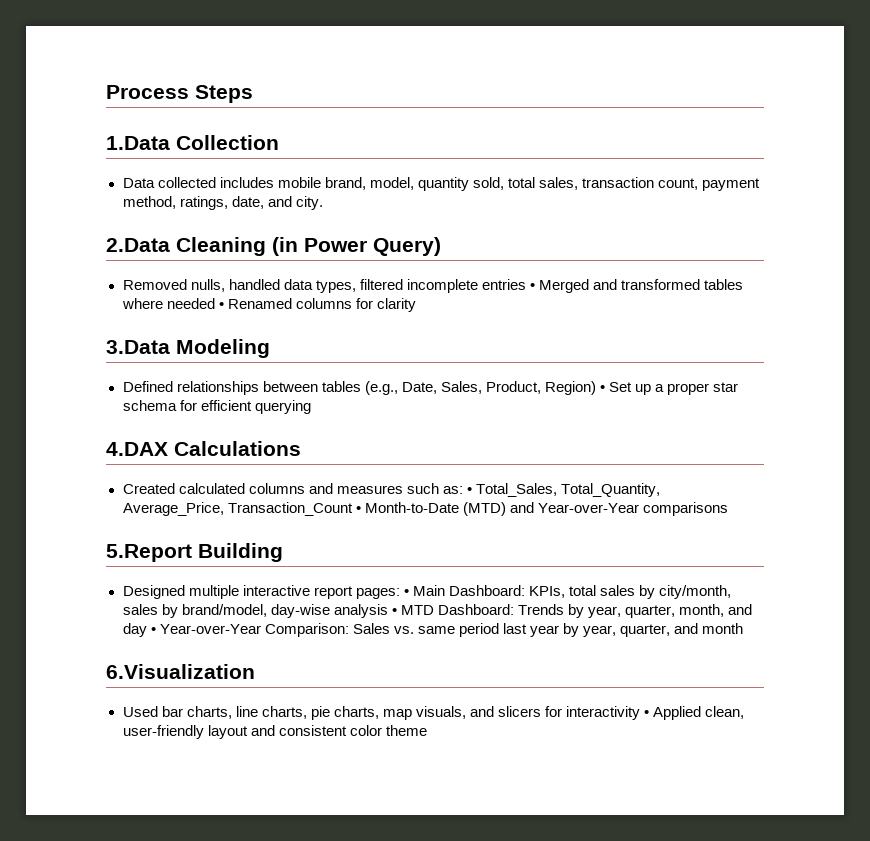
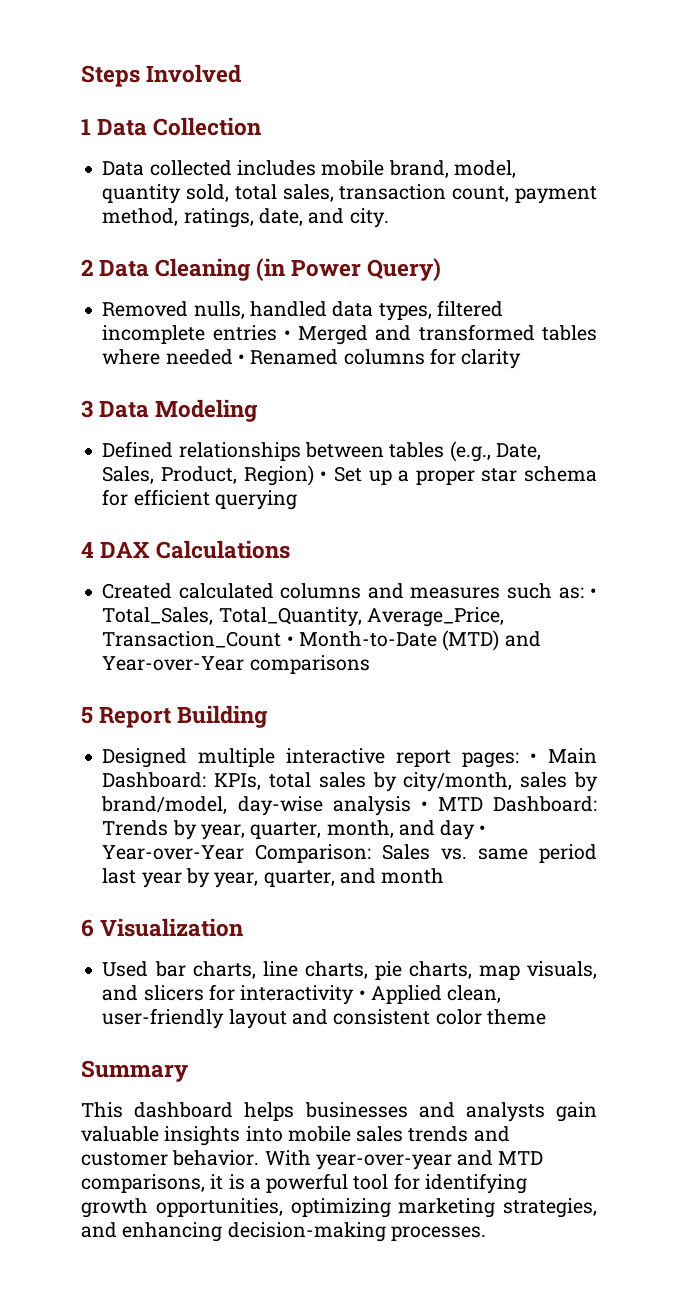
- Process Steps
- 1.Data Collection
+ Steps Involved
+ 1 Data Collection
- 2.Data Cleaning (in Power Query)
+ 2 Data Cleaning (in Power Query)
- 3.Data Modeling
+ 3 Data Modeling
- 4.DAX Calculations
+ 4 DAX Calculations
- 5.Report Building
+ 5 Report Building
- 6.Visualization
+ 6 Visualization
+ Summary
+ This dashboard helps businesses and analysts gain valuable insights into mobile sales trends and customer behavior. With year-over-year and MTD comparisons, it is a powerful tool for identifying growth opportunities, optimizing marketing strategies, and enhancing decision-making processes.

